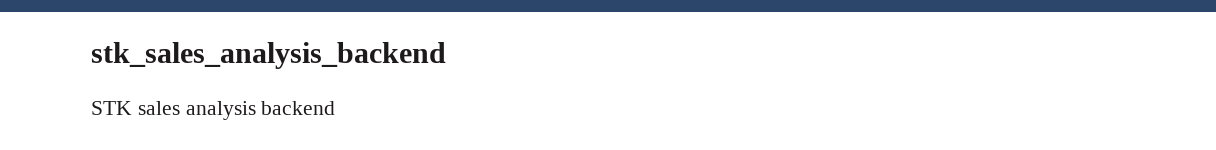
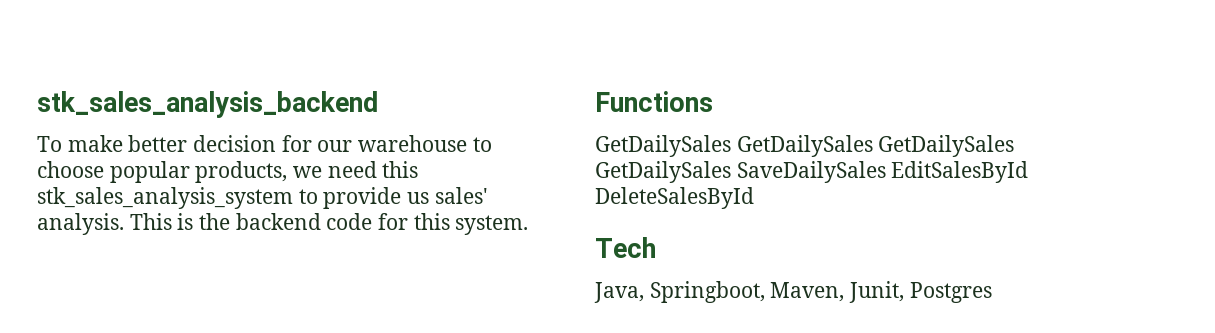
- STK sales analysis backend
+ To make better decision for our warehouse to choose popular products, we need this stk_sales_analysis_system to provide us sales' analysis. This is the backend code for this system.
+ Functions
+ GetDailySales GetDailySales GetDailySales GetDailySales SaveDailySales EditSalesById DeleteSalesById
+ Tech
+ Java, Springboot, Maven, Junit, Postgres

